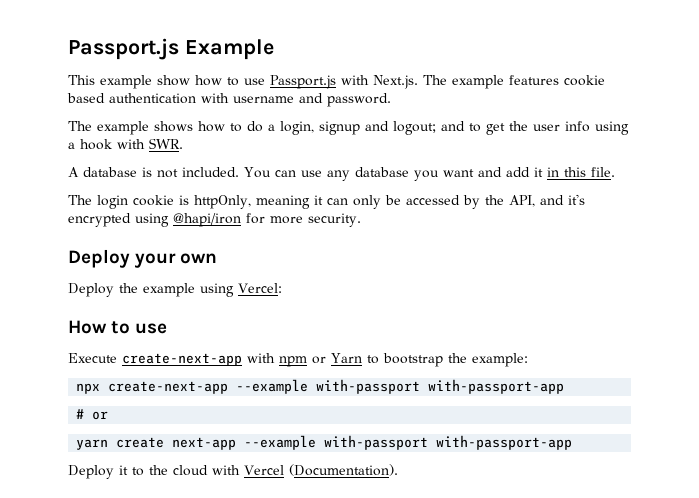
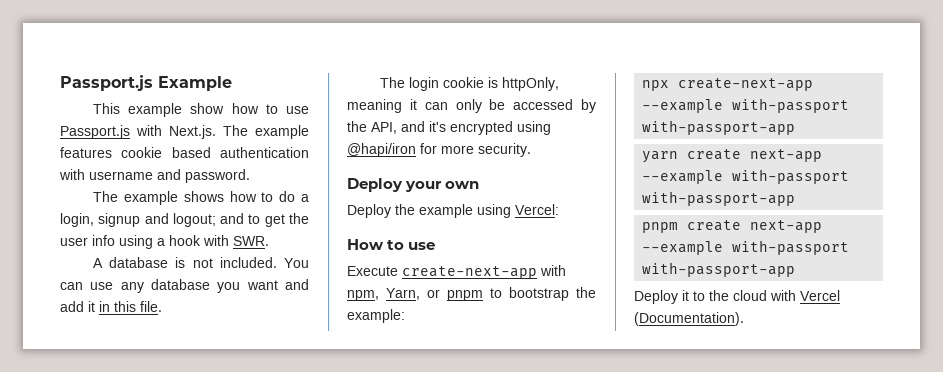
- Execute create-next-app with npm or Yarn to bootstrap the example:
+ Execute create-next-app with npm, Yarn, or pnpm to bootstrap the example:
- # or
  yarn create next-app --example with-passport with-passport-app
+ pnpm create next-app --example with-passport with-passport-app

